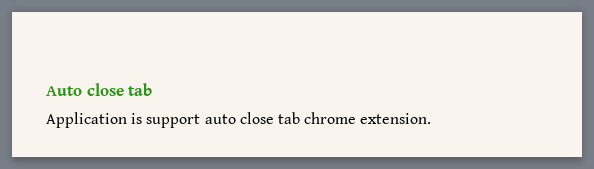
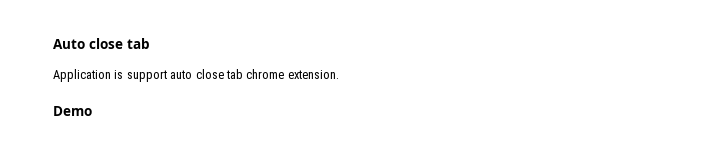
+ Demo

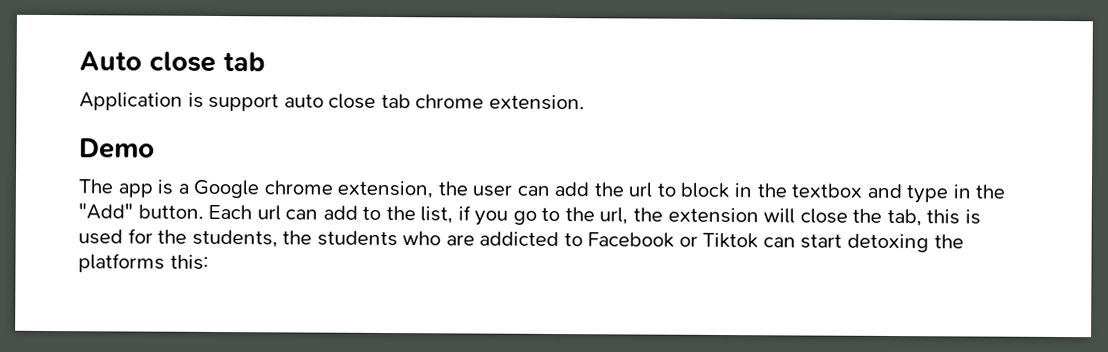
+ The app is a Google chrome extension, the user can add the url to block in the textbox and type in the "Add" button. Each url can add to the list, if you go to the url, the extension will close the tab, this is used for the students, the students who are addicted to Facebook or Tiktok can start detoxing the platforms this:

